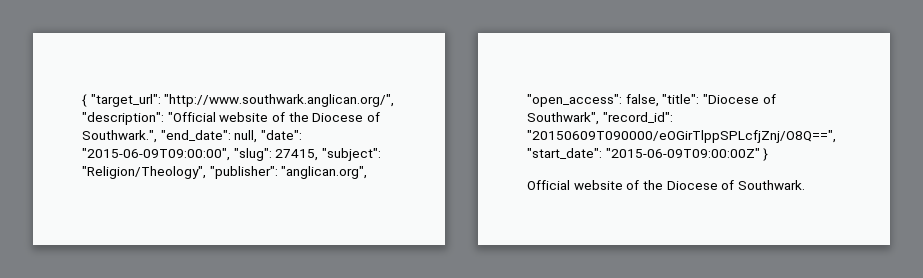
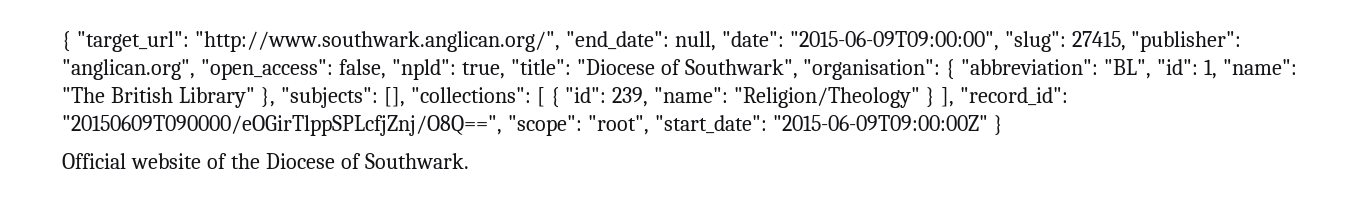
- { "target_url": "http://www.southwark.anglican.org/", "description": "Official website of the Diocese of Southwark.", "end_date": null, "date": "2015-06-09T09:00:00", "slug": 27415, "subject": "Religion/Theology", "publisher": "anglican.org", "open_access": false, "title": "Diocese of Southwark", "record_id": "20150609T090000/eOGirTlppSPLcfjZnj/O8Q==", "start_date": "2015-06-09T09:00:00Z" }
+ { "target_url": "http://www.southwark.anglican.org/", "end_date": null, "date": "2015-06-09T09:00:00", "slug": 27415, "publisher": "anglican.org", "open_access": false, "npld": true, "title": "Diocese of Southwark", "organisation": { "abbreviation": "BL", "id": 1, "name": "The British Library" }, "subjects": [], "collections": [ { "id": 239, "name": "Religion/Theology" } ], "record_id": "20150609T090000/eOGirTlppSPLcfjZnj/O8Q==", "scope": "root", "start_date": "2015-06-09T09:00:00Z" }

